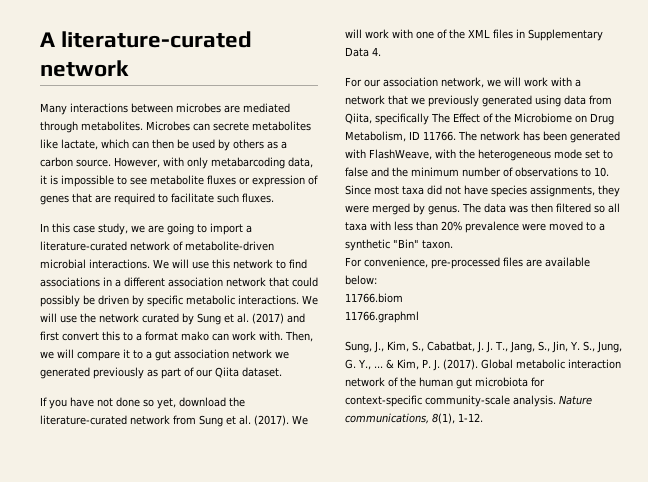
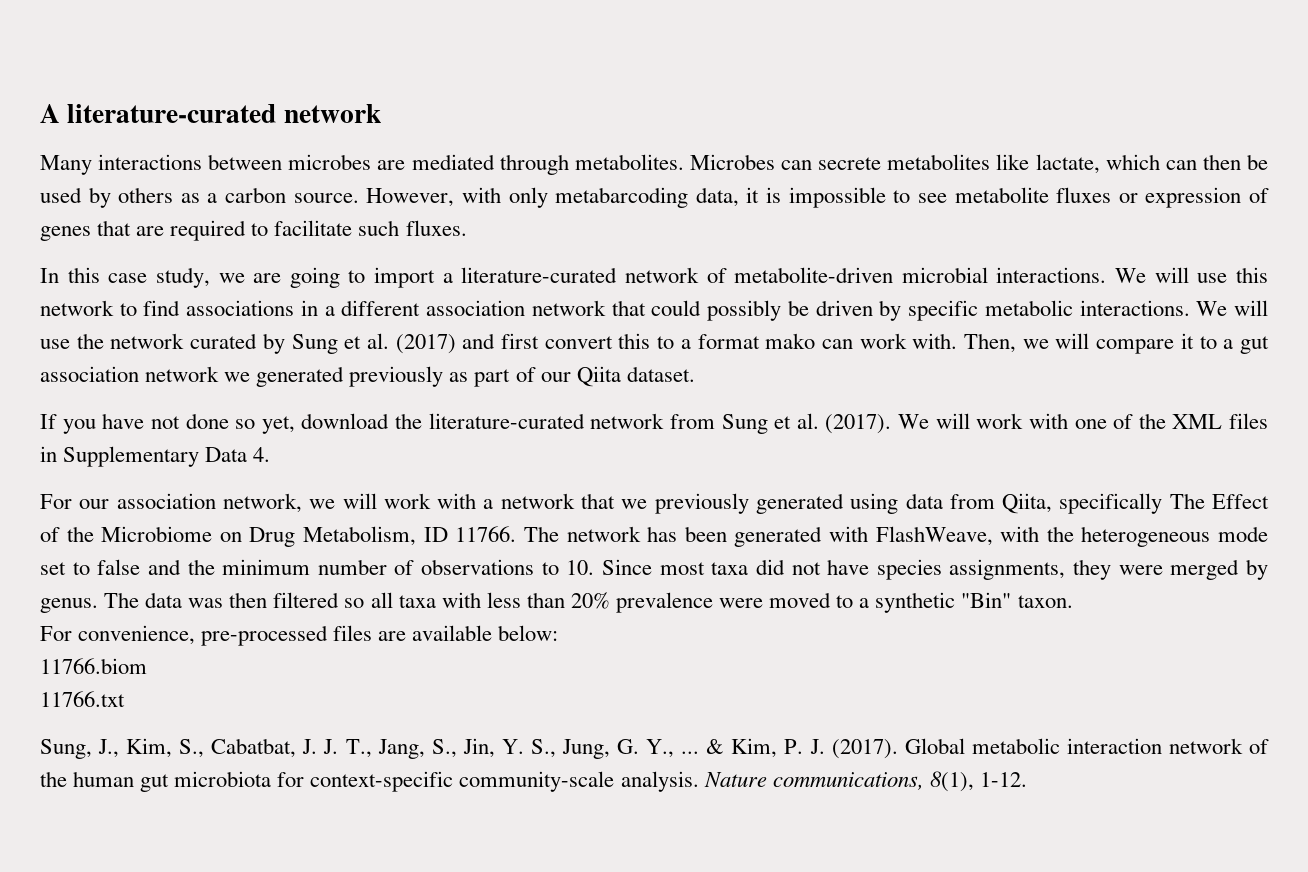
- 11766.graphml
+ 11766.txt

